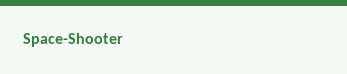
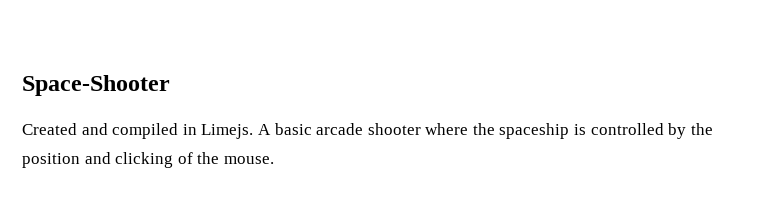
+ Created and compiled in Limejs. A basic arcade shooter where the spaceship is controlled by the position and clicking of the mouse.

